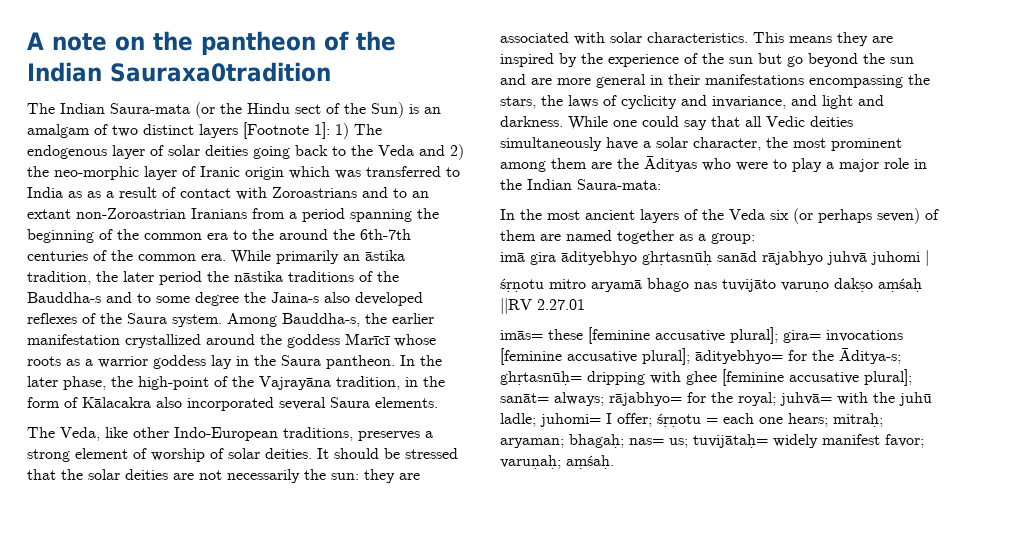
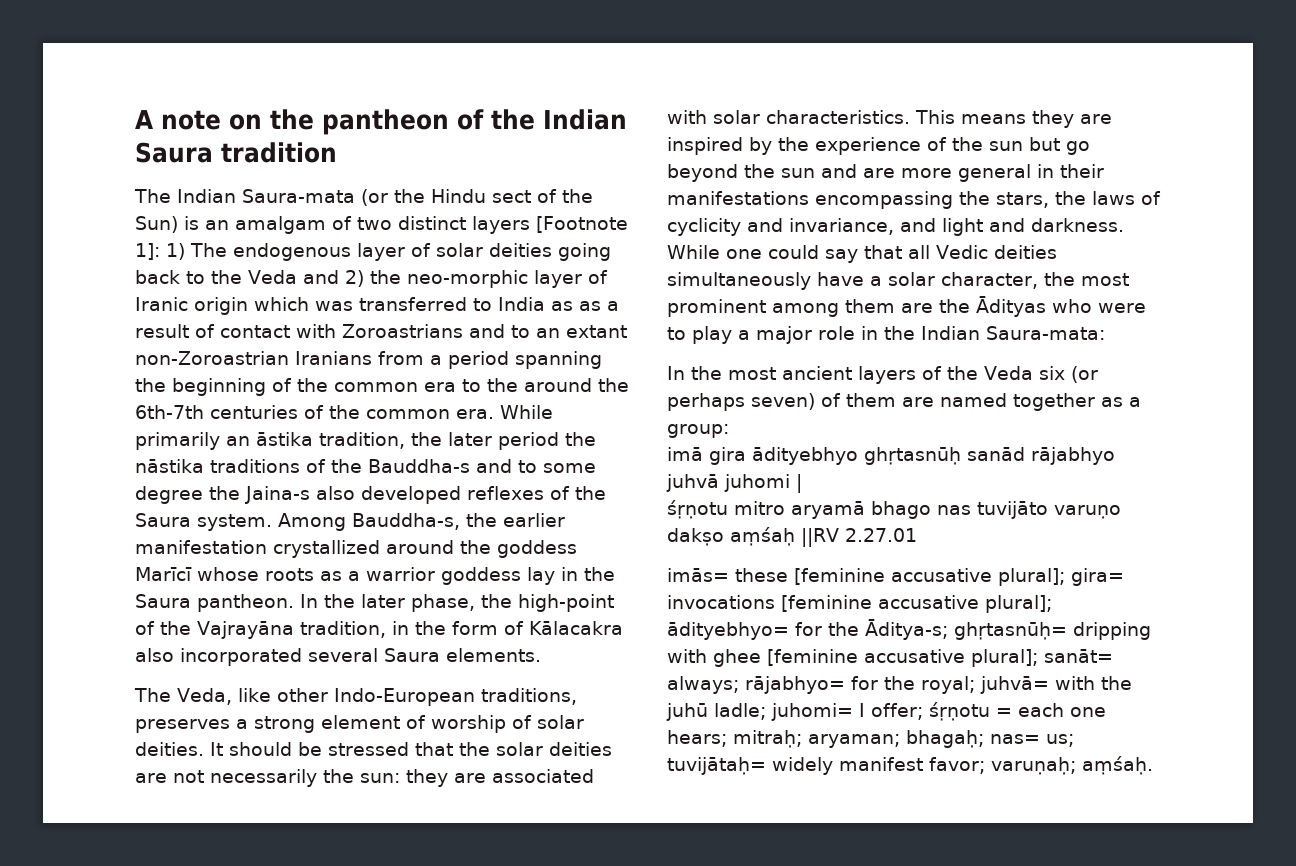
- A note on the pantheon of the Indian Sauraxa0tradition
+ A note on the pantheon of the Indian Saura tradition

